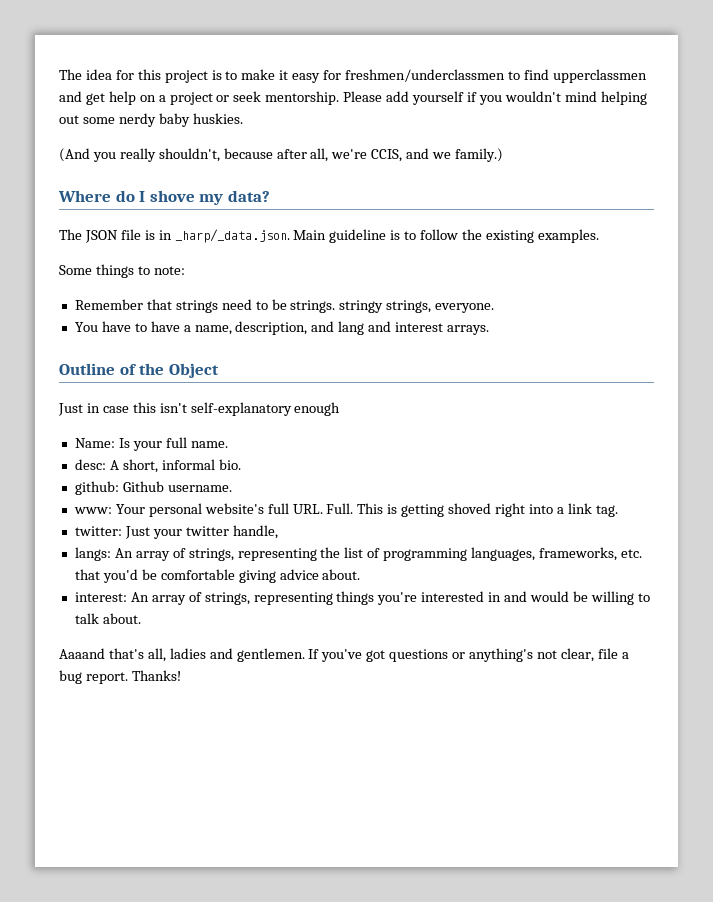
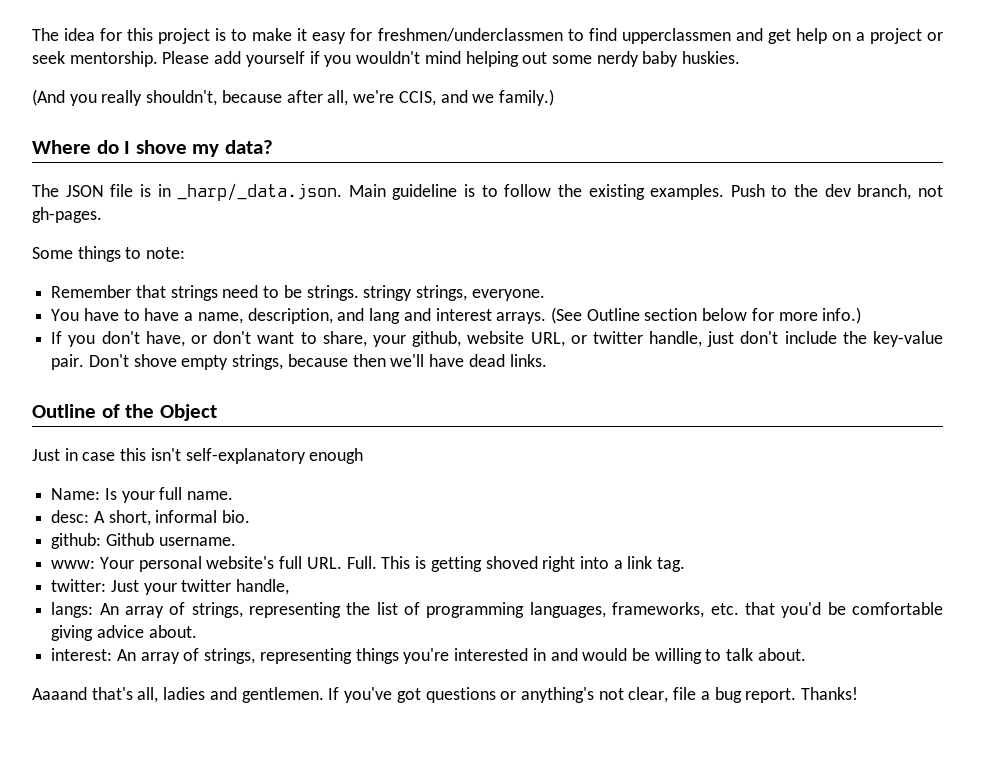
+ Push to the dev branch, not gh-pages.
+ (See Outline section below for more info.)
+ If you don't have, or don't want to share, your github, website URL, or twitter handle, just don't include the key-value pair. Don't shove empty strings, because then we'll have dead links.

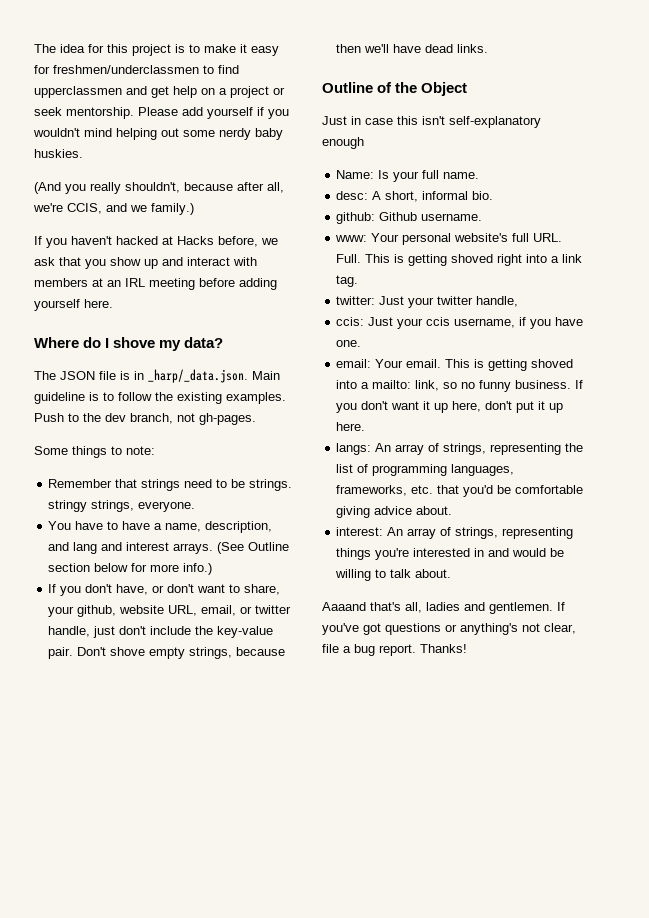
+ If you haven't hacked at Hacks before, we ask that you show up and interact with members at an IRL meeting before adding yourself here.
- If you don't have, or don't want to share, your github, website URL, or twitter handle, just don't include the key-value pair.
+ If you don't have, or don't want to share, your github, website URL, email, or twitter handle, just don't include the key-value pair.
+ ccis: Just your ccis username, if you have one.
+ email: Your email. This is getting shoved into a mailto: link, so no funny business. If you don't want it up here, don't put it up here.

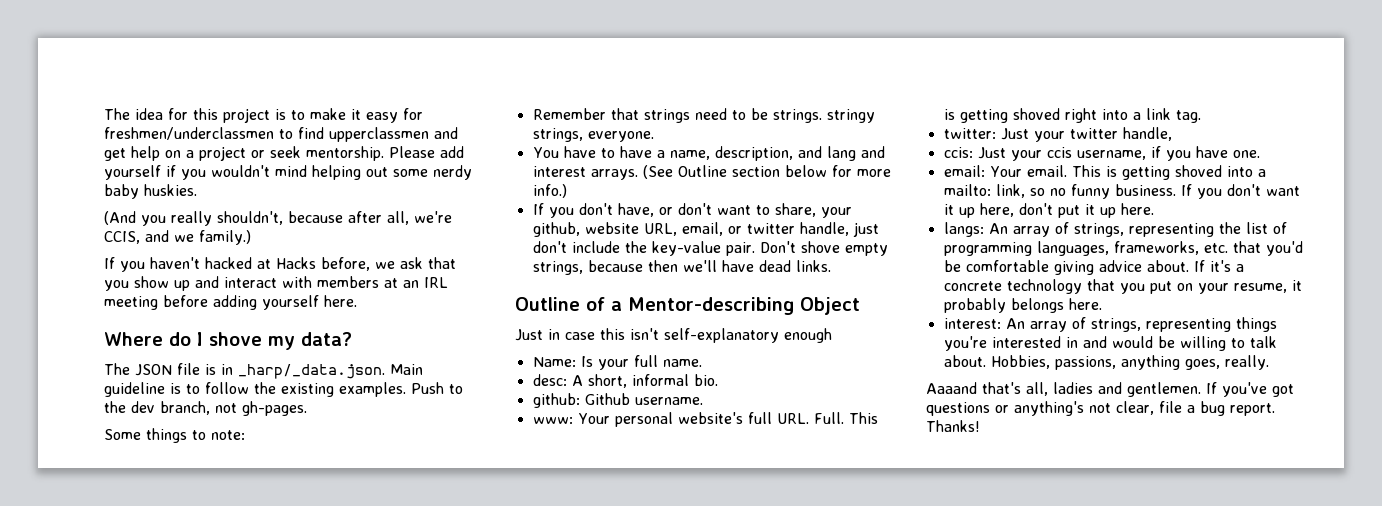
- Outline of the Object
+ Outline of a Mentor-describing Object
+ If it's a concrete technology that you put on your resume, it probably belongs here.
+ Hobbies, passions, anything goes, really.

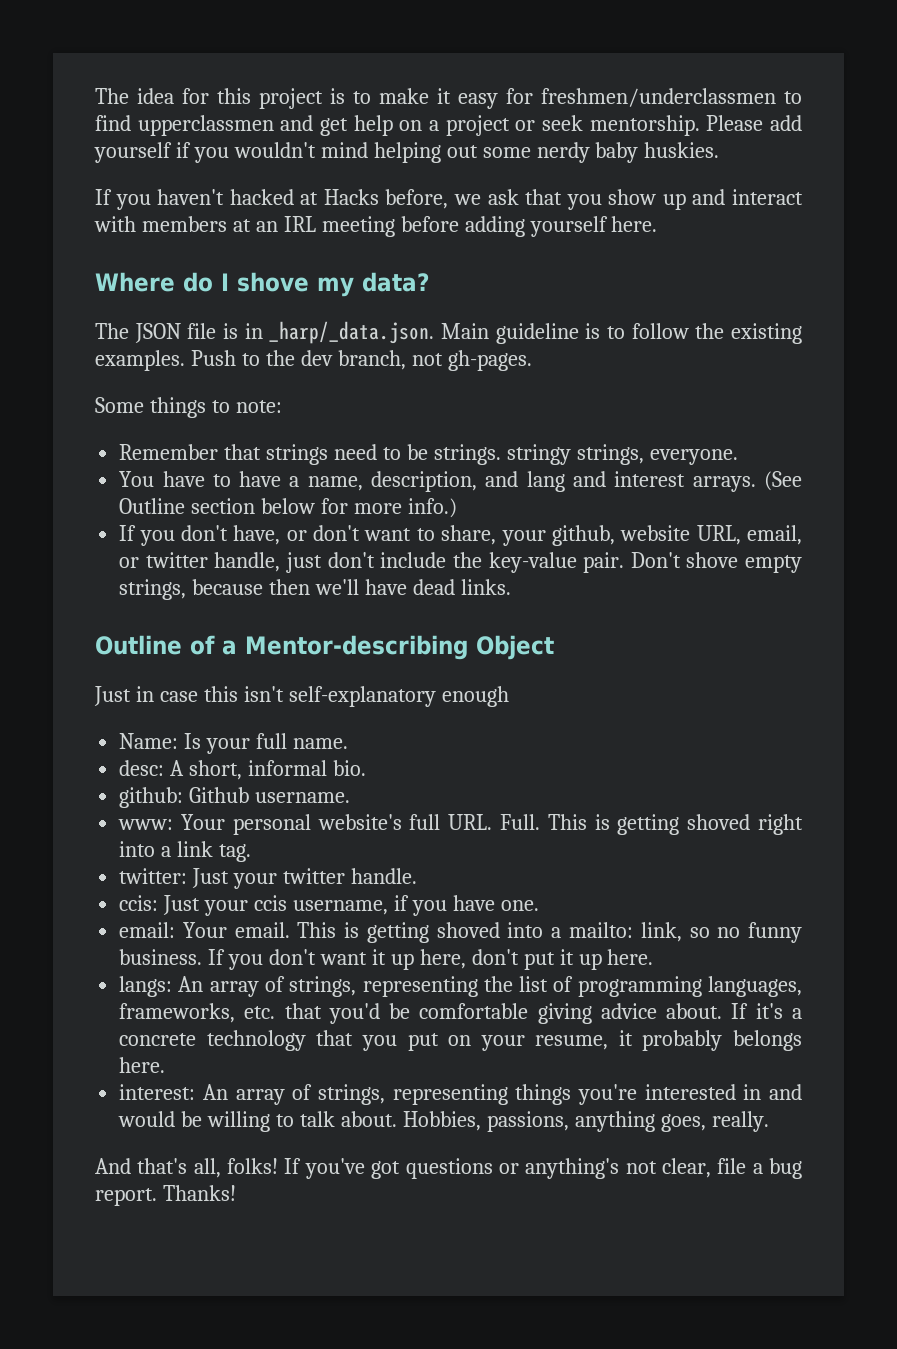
- (And you really shouldn't, because after all, we're CCIS, and we family.)
- twitter: Just your twitter handle,
+ twitter: Just your twitter handle.
- Aaaand that's all, ladies and gentlemen.
+ And that's all, folks!

